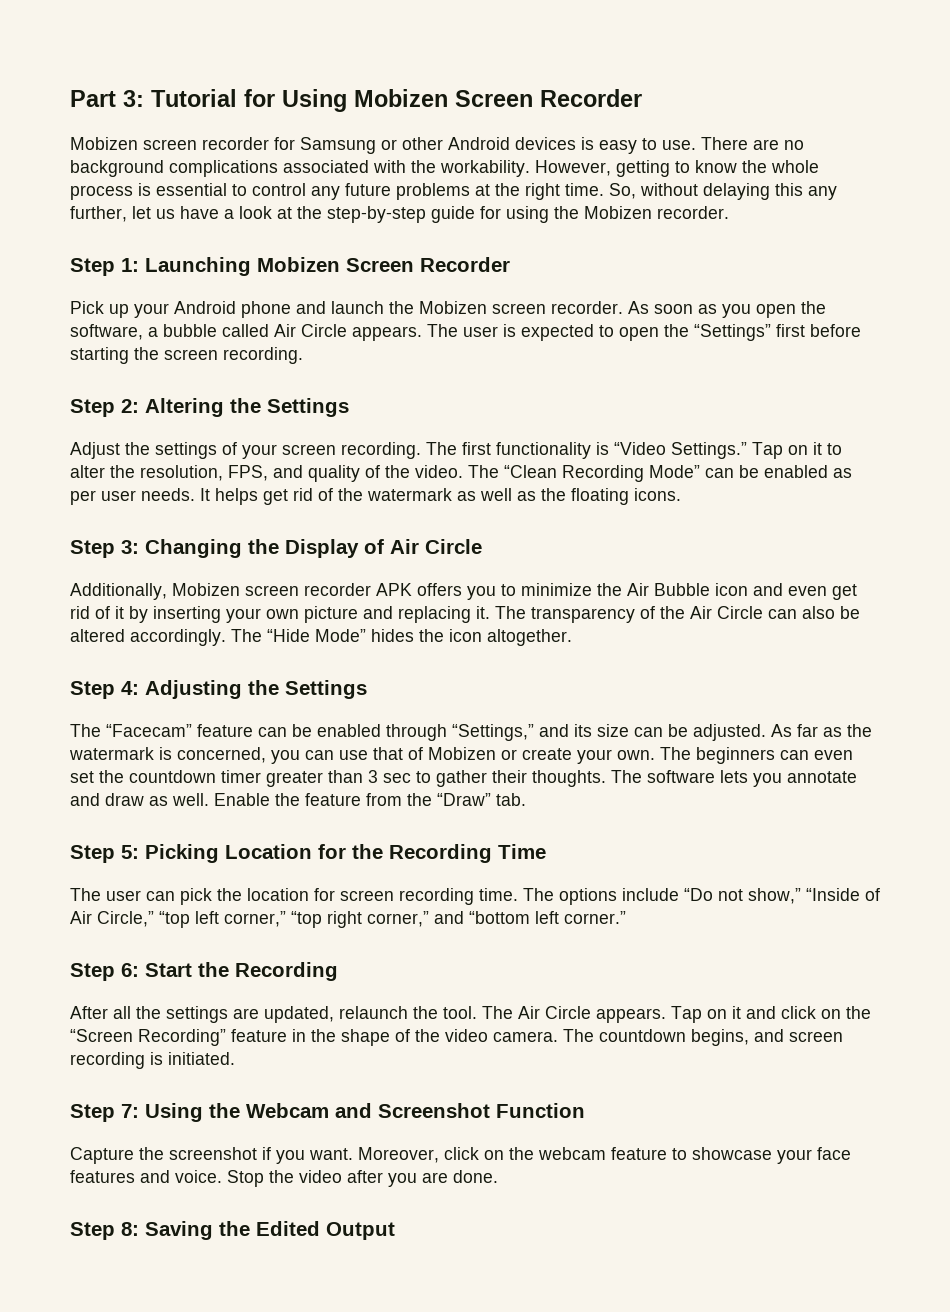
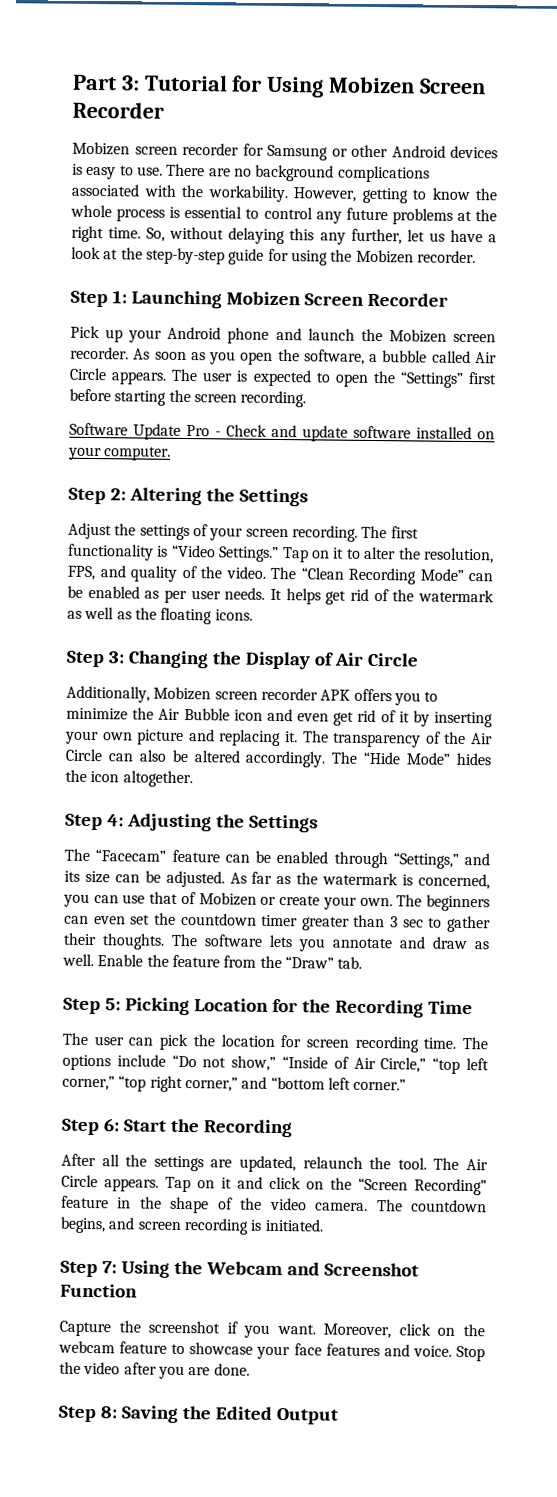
+ Software Update Pro - Check and update software installed on your computer.

